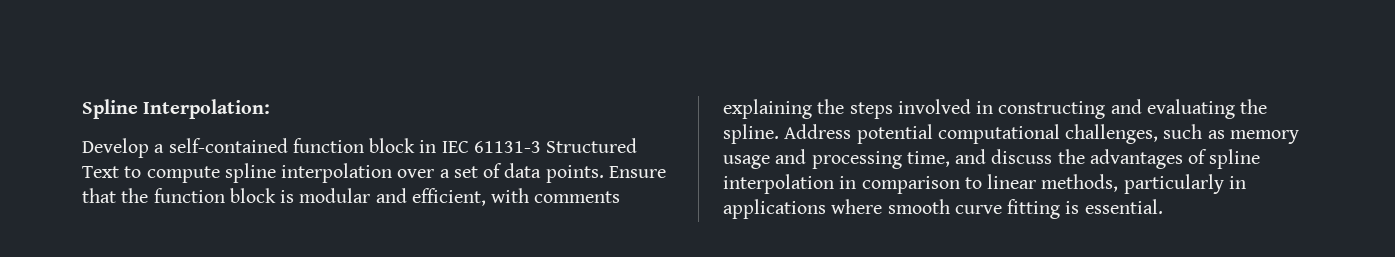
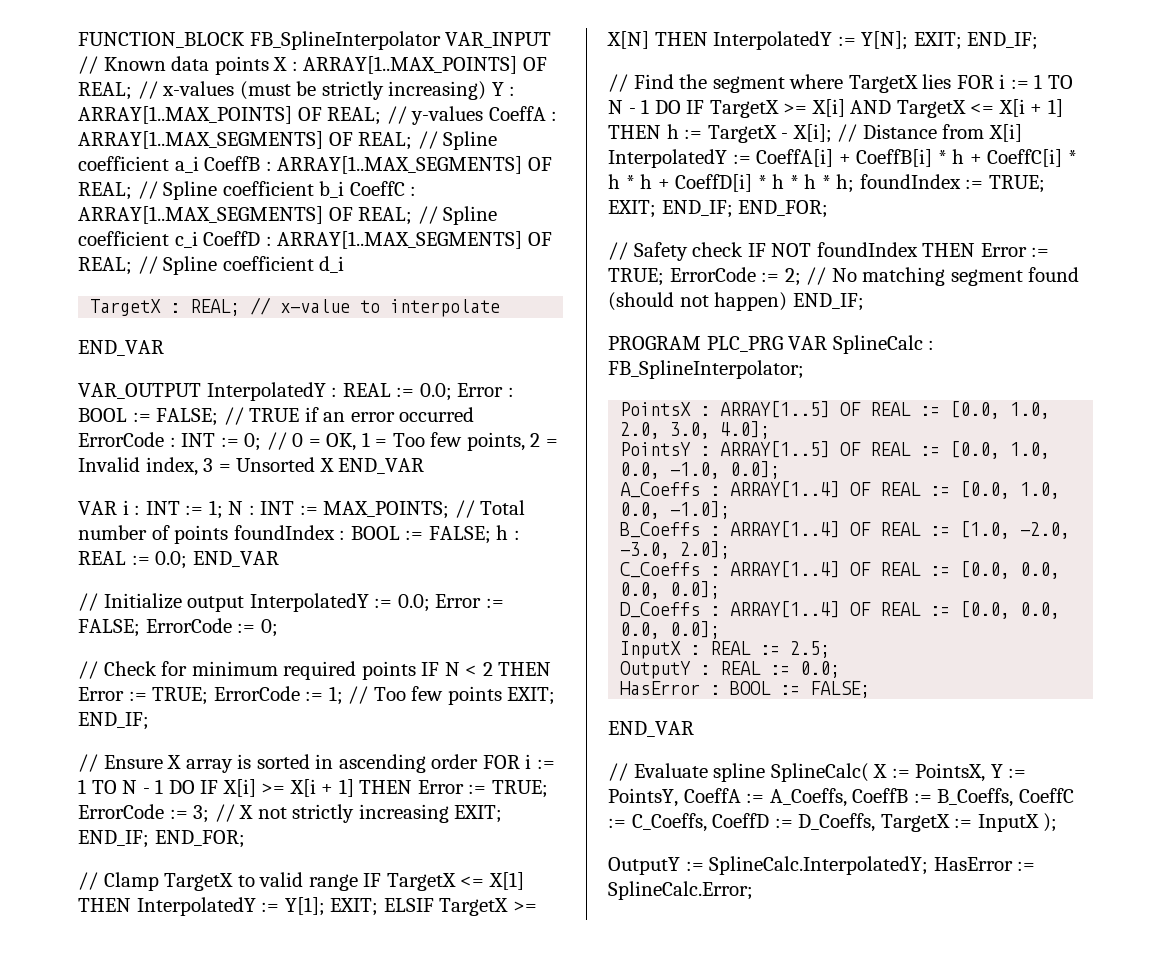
- Spline Interpolation:
- Develop a self-contained function block in IEC 61131-3 Structured Text to compute spline interpolation over a set of data points. Ensure that the function block is modular and efficient, with comments explaining the steps involved in constructing and evaluating the spline. Address potential computational challenges, such as memory usage and processing time, and discuss the advantages of spline interpolation in comparison to linear methods, particularly in applications where smooth curve fitting is essential.
+ FUNCTION_BLOCK FB_SplineInterpolator VAR_INPUT // Known data points X : ARRAY[1..MAX_POINTS] OF REAL; // x-values (must be strictly increasing) Y : ARRAY[1..MAX_POINTS] OF REAL; // y-values CoeffA : ARRAY[1..MAX_SEGMENTS] OF REAL; // Spline coefficient a_i CoeffB : ARRAY[1..MAX_SEGMENTS] OF REAL; // Spline coefficient b_i CoeffC : ARRAY[1..MAX_SEGMENTS] OF REAL; // Spline coefficient c_i CoeffD : ARRAY[1..MAX_SEGMENTS] OF REAL; // Spline coefficient d_i
+ TargetX : REAL; // x-value to interpolate
+ END_VAR
+ VAR_OUTPUT InterpolatedY : REAL := 0.0; Error : BOOL := FALSE; // TRUE if an error occurred ErrorCode : INT := 0; // 0 = OK, 1 = Too few points, 2 = Invalid index, 3 = Unsorted X END_VAR
+ VAR i : INT := 1; N : INT := MAX_POINTS; // Total number of points foundIndex : BOOL := FALSE; h : REAL := 0.0; END_VAR
+ // Initialize output InterpolatedY := 0.0; Error := FALSE; ErrorCode := 0;
+ // Check for minimum required points IF N < 2 THEN Error := TRUE; ErrorCode := 1; // Too few points EXIT; END_IF;
+ // Ensure X array is sorted in ascending order FOR i := 1 TO N - 1 DO IF X[i] >= X[i + 1] THEN Error := TRUE; ErrorCode := 3; // X not strictly increasing EXIT; END_IF; END_FOR;
+ // Clamp TargetX to valid range IF TargetX <= X[1] THEN InterpolatedY := Y[1]; EXIT; ELSIF TargetX >= X[N] THEN InterpolatedY := Y[N]; EXIT; END_IF;
+ // Find the segment where TargetX lies FOR i := 1 TO N - 1 DO IF TargetX >= X[i] AND TargetX <= X[i + 1] THEN h := TargetX - X[i]; // Distance from X[i] InterpolatedY := CoeffA[i] + CoeffB[i] * h + CoeffC[i] * h * h + CoeffD[i] * h * h * h; foundIndex := TRUE; EXIT; END_IF; END_FOR;
+ // Safety check IF NOT foundIndex THEN Error := TRUE; ErrorCode := 2; // No matching segment found (should not happen) END_IF;
+ PROGRAM PLC_PRG VAR SplineCalc : FB_SplineInterpolator;
+ PointsX : ARRAY[1..5] OF REAL := [0.0, 1.0, 2.0, 3.0, 4.0];
+ PointsY : ARRAY[1..5] OF REAL := [0.0, 1.0, 0.0, -1.0, 0.0];
+ A_Coeffs : ARRAY[1..4] OF REAL := [0.0, 1.0, 0.0, -1.0];
+ B_Coeffs : ARRAY[1..4] OF REAL := [1.0, -2.0, -3.0, 2.0];
+ C_Coeffs : ARRAY[1..4] OF REAL := [0.0, 0.0, 0.0, 0.0];
+ D_Coeffs : ARRAY[1..4] OF REAL := [0.0, 0.0, 0.0, 0.0];
+ InputX : REAL := 2.5;
+ OutputY : REAL := 0.0;
+ HasError : BOOL := FALSE;
+ END_VAR
+ // Evaluate spline SplineCalc( X := PointsX, Y := PointsY, CoeffA := A_Coeffs, CoeffB := B_Coeffs, CoeffC := C_Coeffs, CoeffD := D_Coeffs, TargetX := InputX );
+ OutputY := SplineCalc.InterpolatedY; HasError := SplineCalc.Error;

